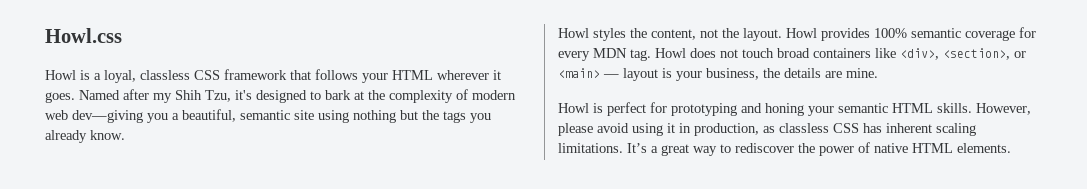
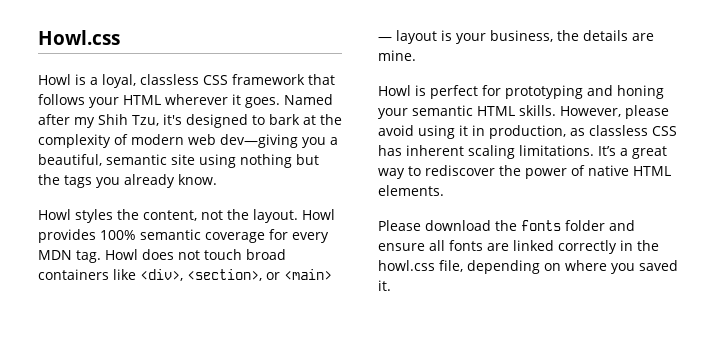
+ Please download the fonts folder and ensure all fonts are linked correctly in the howl.css file, depending on where you saved it.

